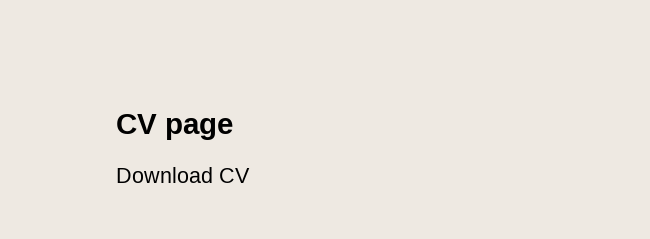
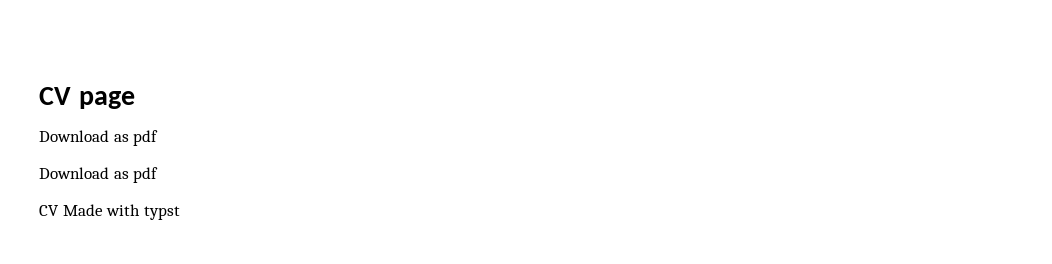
  CV page
- Download CV
+ Download as pdf
+ Download as pdf
+ CV Made with typst

